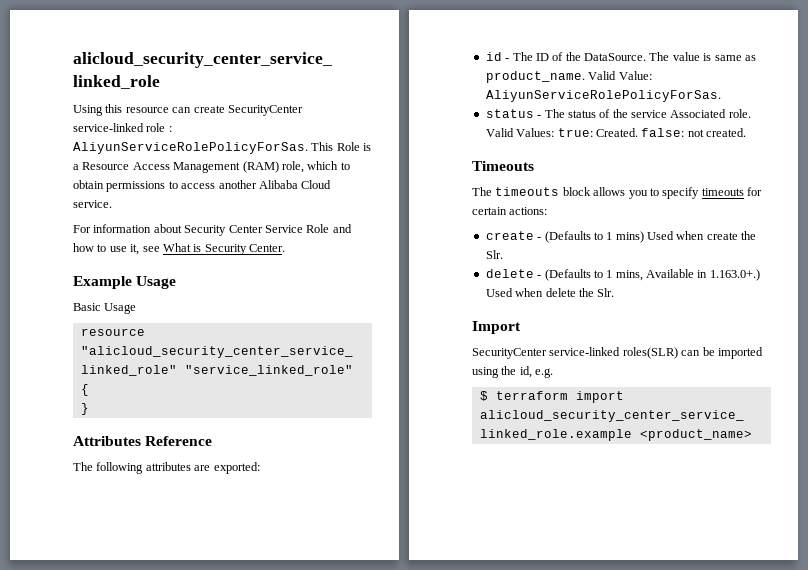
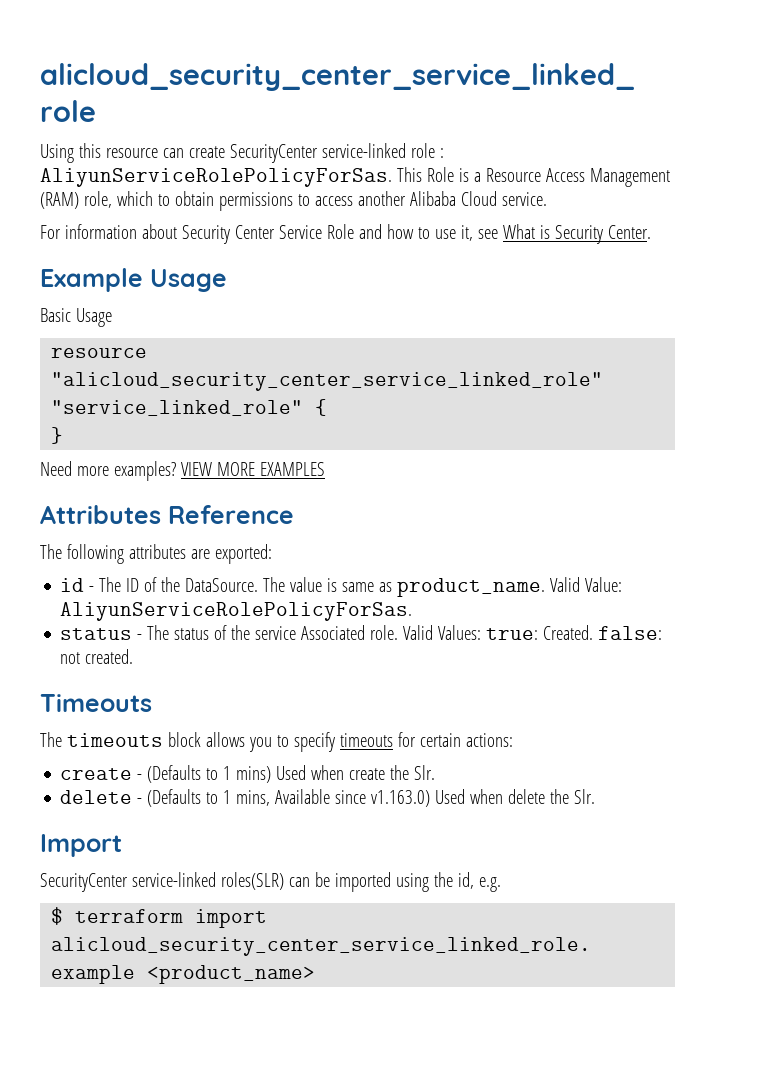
+ Need more examples? VIEW MORE EXAMPLES
- delete - (Defaults to 1 mins, Available in 1.163.0+.) Used when delete the Slr.
+ delete - (Defaults to 1 mins, Available since v1.163.0) Used when delete the Slr.

